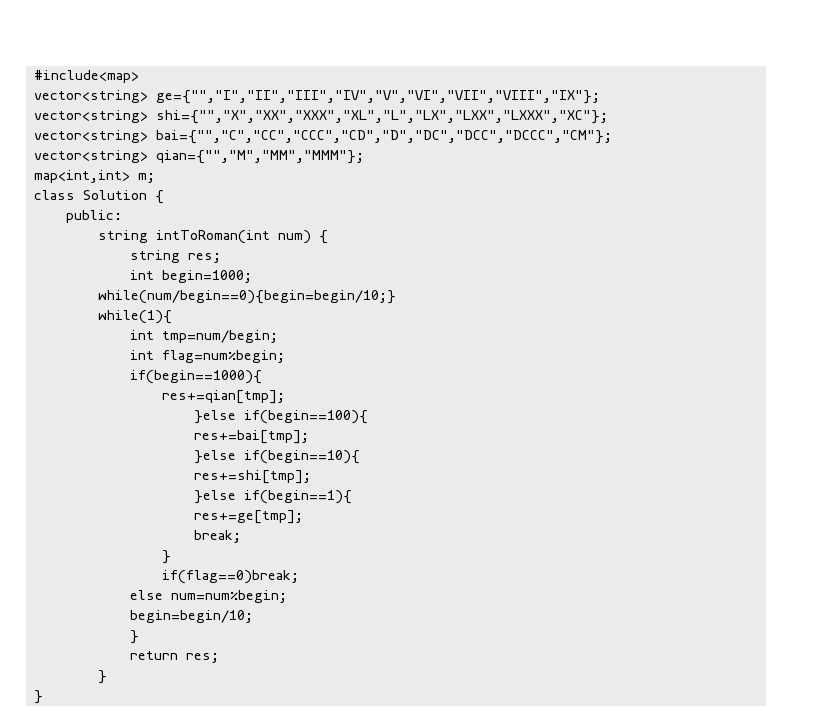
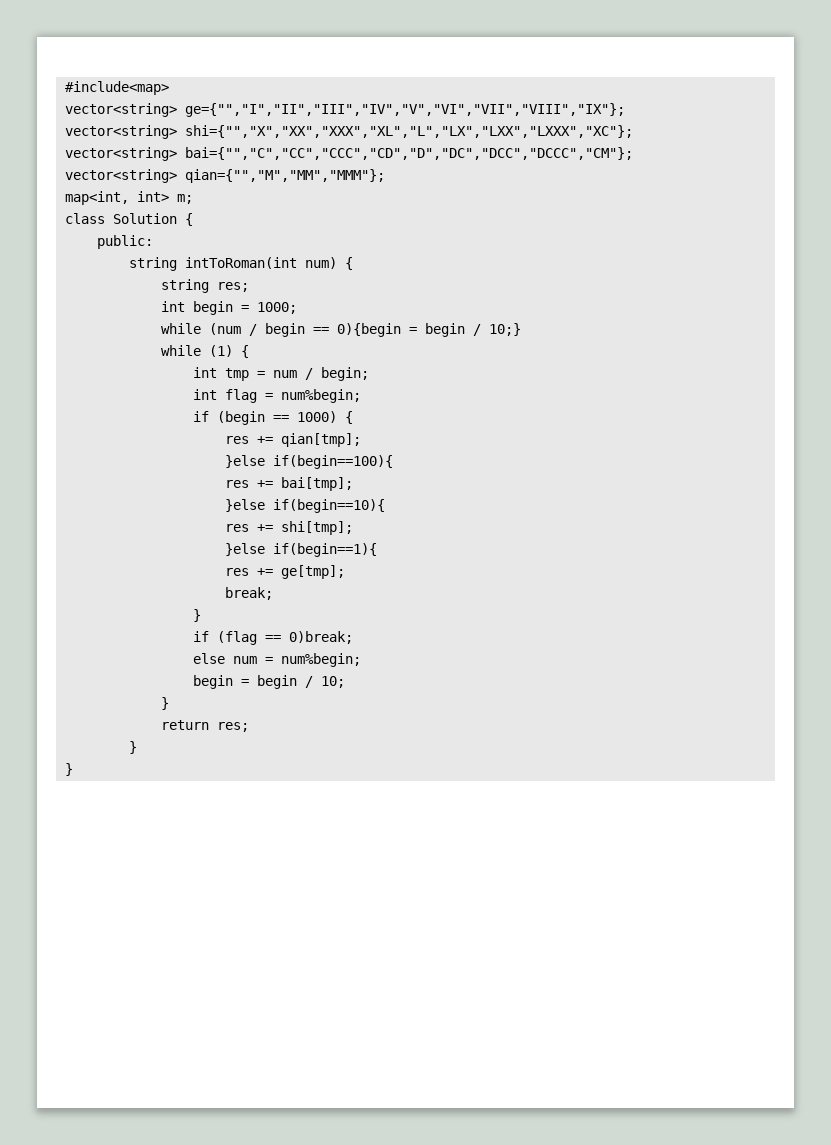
- map<int,int> m;
+ map<int, int> m;
- int begin=1000;
- while(num/begin==0){begin=begin/10;}
- while(1){
- int tmp=num/begin;
- int flag=num%begin;
- if(begin==1000){
- res+=qian[tmp];
+ int begin = 1000;
+ while (num / begin == 0){begin = begin / 10;}
+ while (1) {
+ int tmp = num / begin;
+ int flag = num%begin;
+ if (begin == 1000) {
+ res += qian[tmp];
- res+=bai[tmp];
+ res += bai[tmp];
- res+=shi[tmp];
+ res += shi[tmp];
- res+=ge[tmp];
+ res += ge[tmp];
- if(flag==0)break;
- else num=num%begin;
- begin=begin/10;
+ if (flag == 0)break;
+ else num = num%begin;
+ begin = begin / 10;

